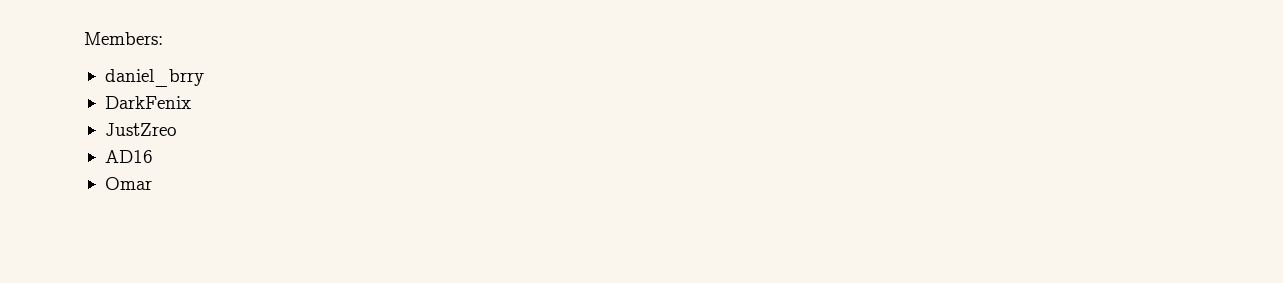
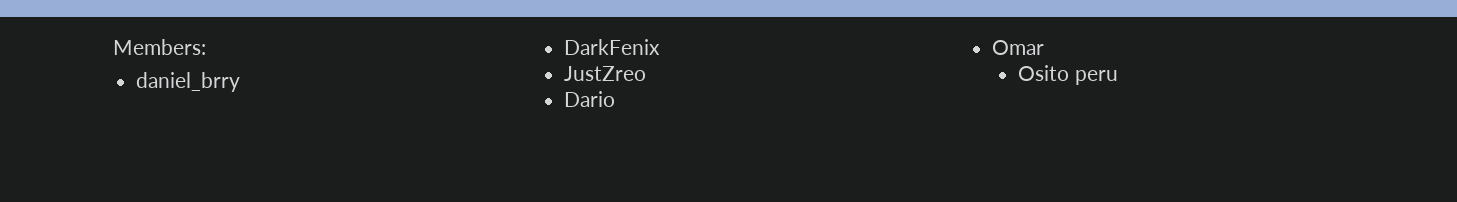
- AD16
+ Dario
+ Osito peru

